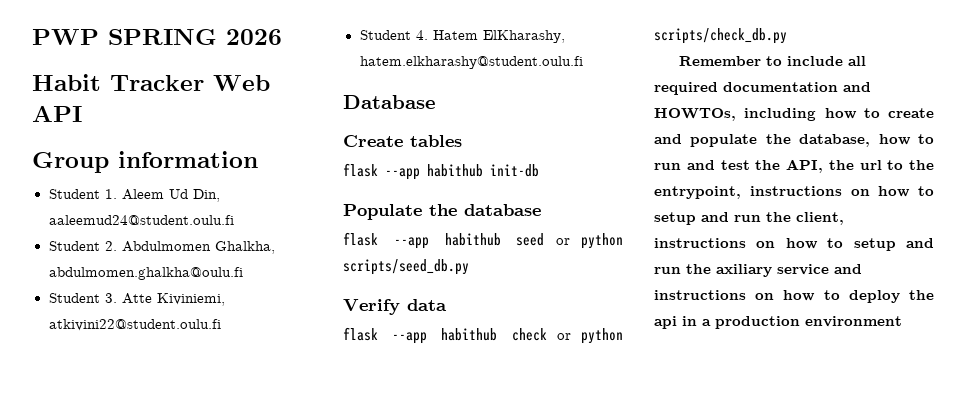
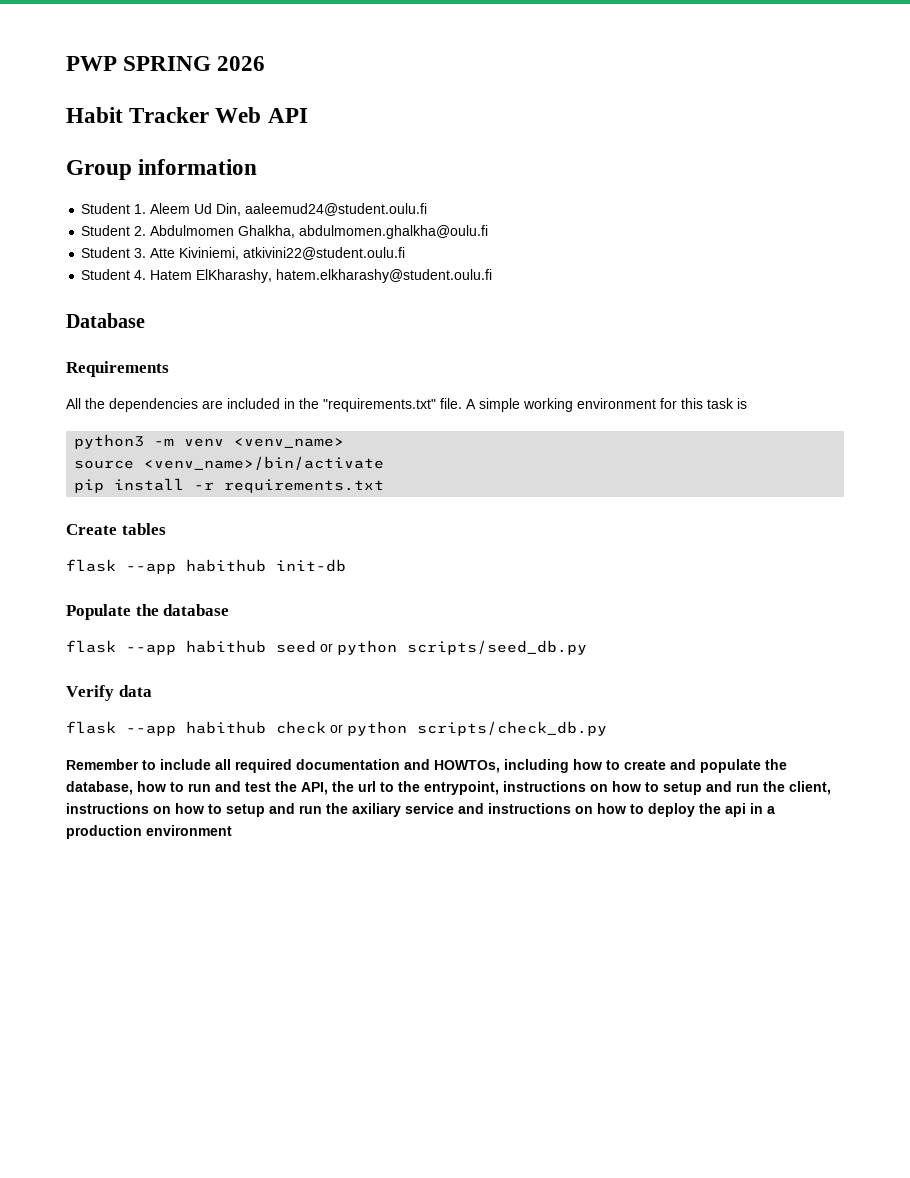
+ Requirements
+ All the dependencies are included in the "requirements.txt" file. A simple working environment for this task is
+ python3 -m venv <venv_name>
+ source <venv_name>/bin/activate
+ pip install -r requirements.txt

